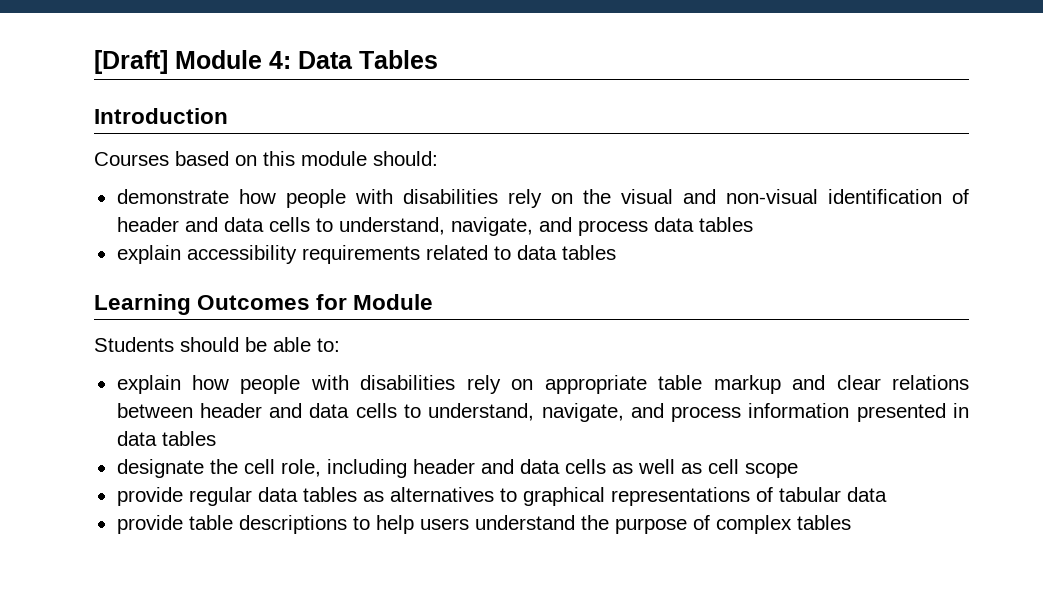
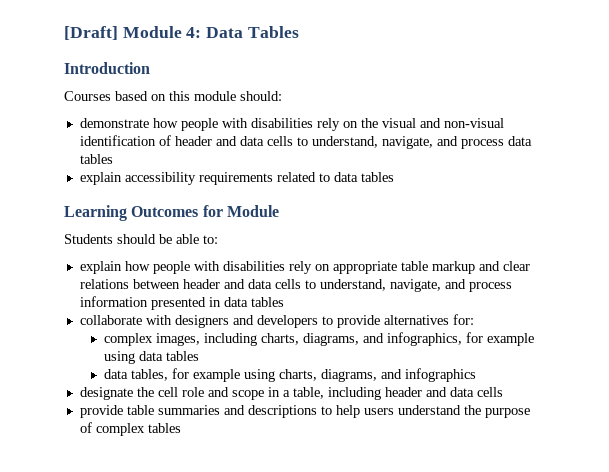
- designate the cell role, including header and data cells as well as cell scope
- provide regular data tables as alternatives to graphical representations of tabular data
+ collaborate with designers and developers to provide alternatives for:
+ complex images, including charts, diagrams, and infographics, for example using data tables
+ data tables, for example using charts, diagrams, and infographics
+ designate the cell role and scope in a table, including header and data cells
- provide table descriptions to help users understand the purpose of complex tables
+ provide table summaries and descriptions to help users understand the purpose of complex tables

